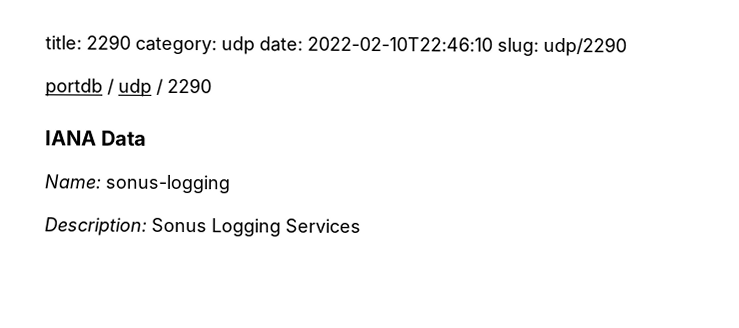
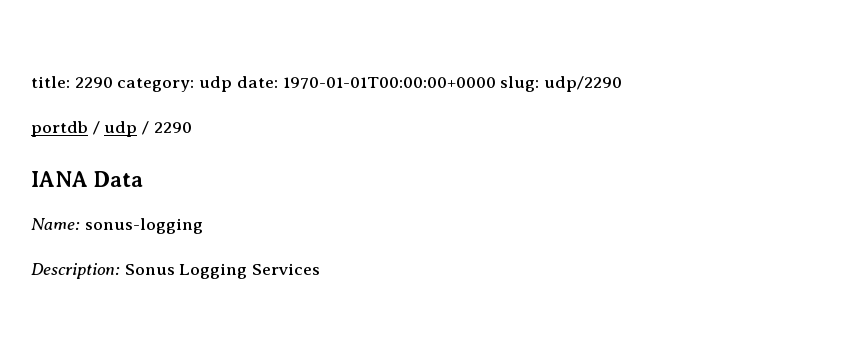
- title: 2290 category: udp date: 2022-02-10T22:46:10 slug: udp/2290
+ title: 2290 category: udp date: 1970-01-01T00:00:00+0000 slug: udp/2290

